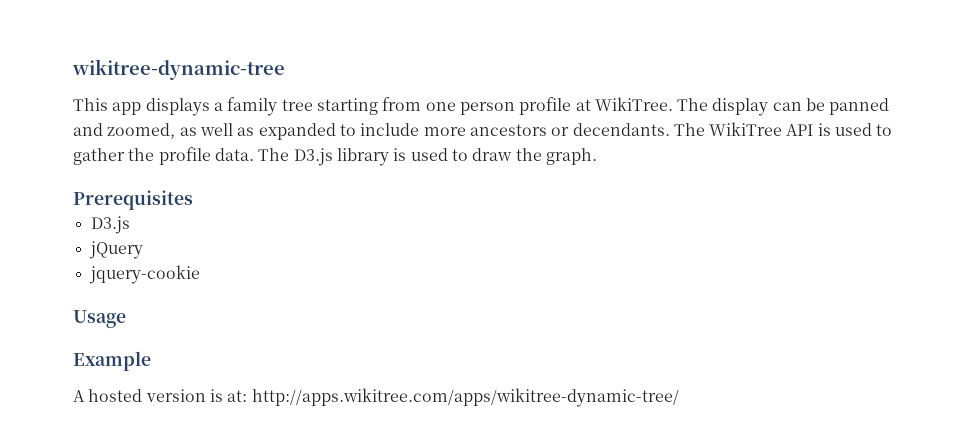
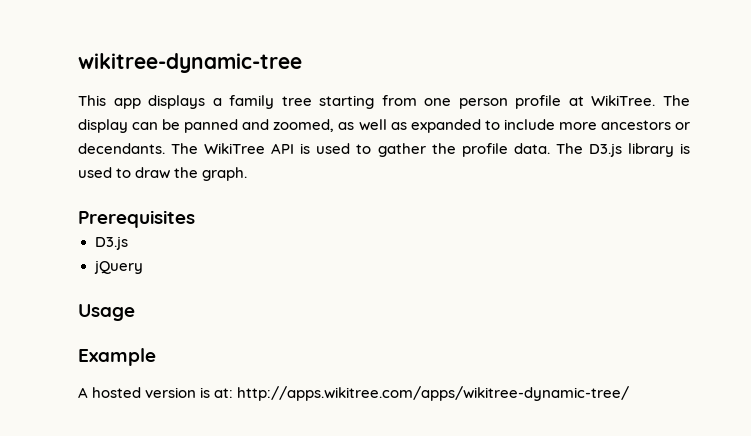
- jquery-cookie

